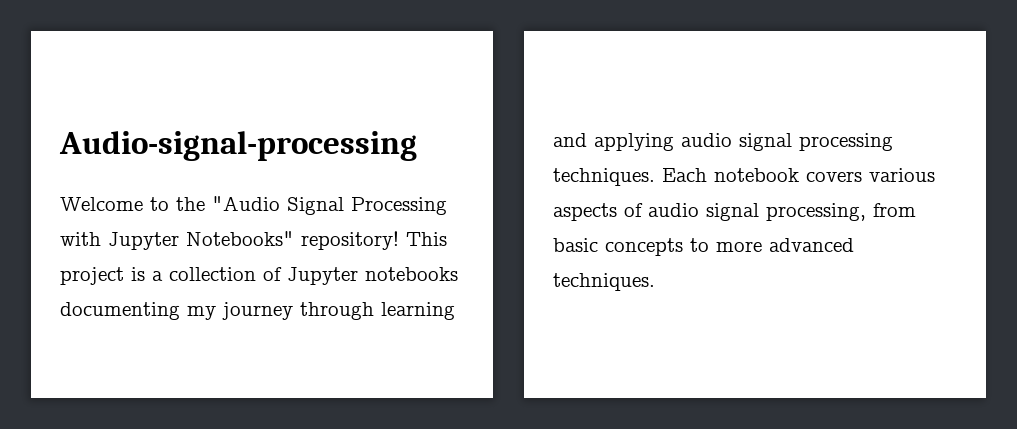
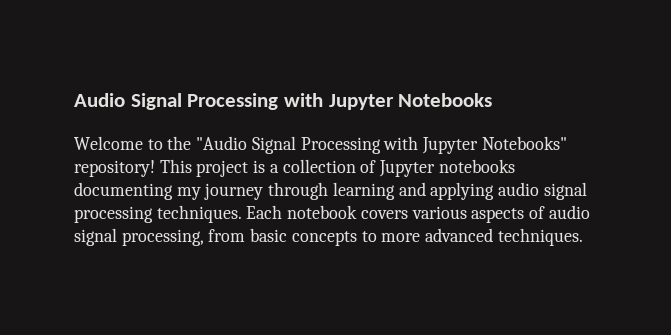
- Audio-signal-processing
+ Audio Signal Processing with Jupyter Notebooks

